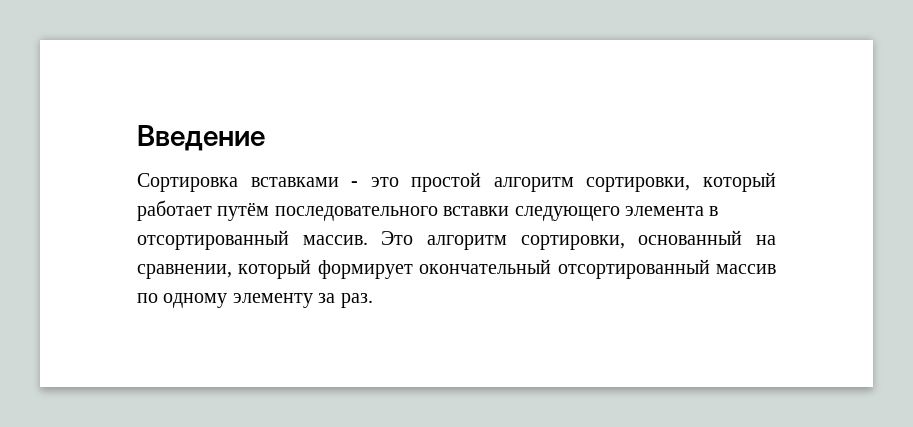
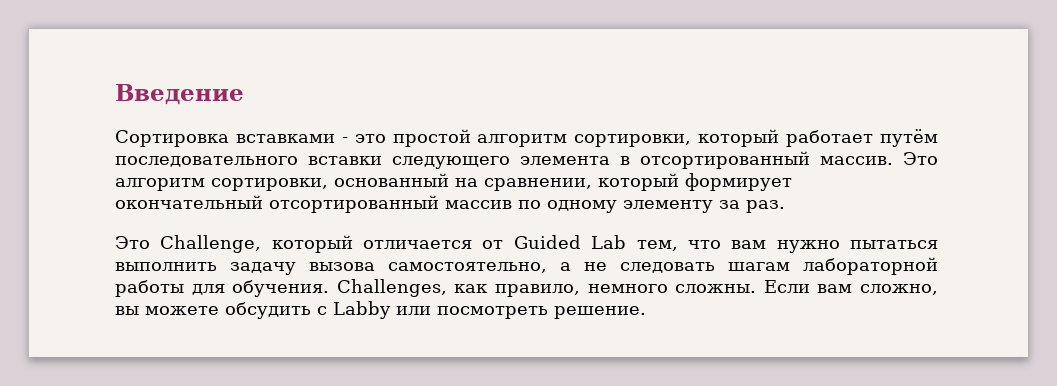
+ Это Challenge, который отличается от Guided Lab тем, что вам нужно пытаться выполнить задачу вызова самостоятельно, а не следовать шагам лабораторной работы для обучения. Challenges, как правило, немного сложны. Если вам сложно, вы можете обсудить с Labby или посмотреть решение.

